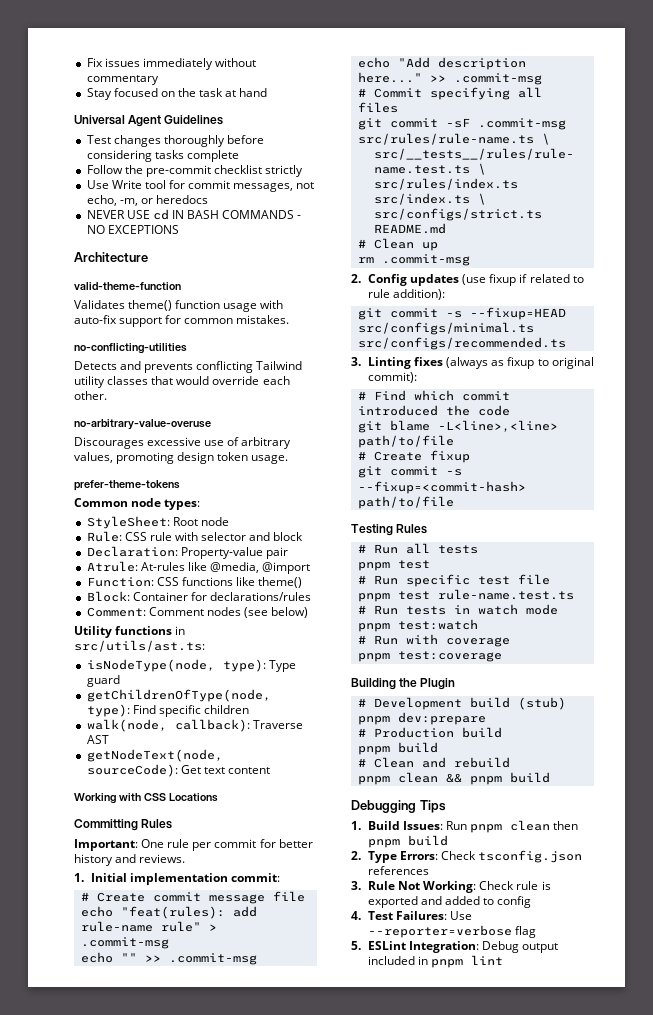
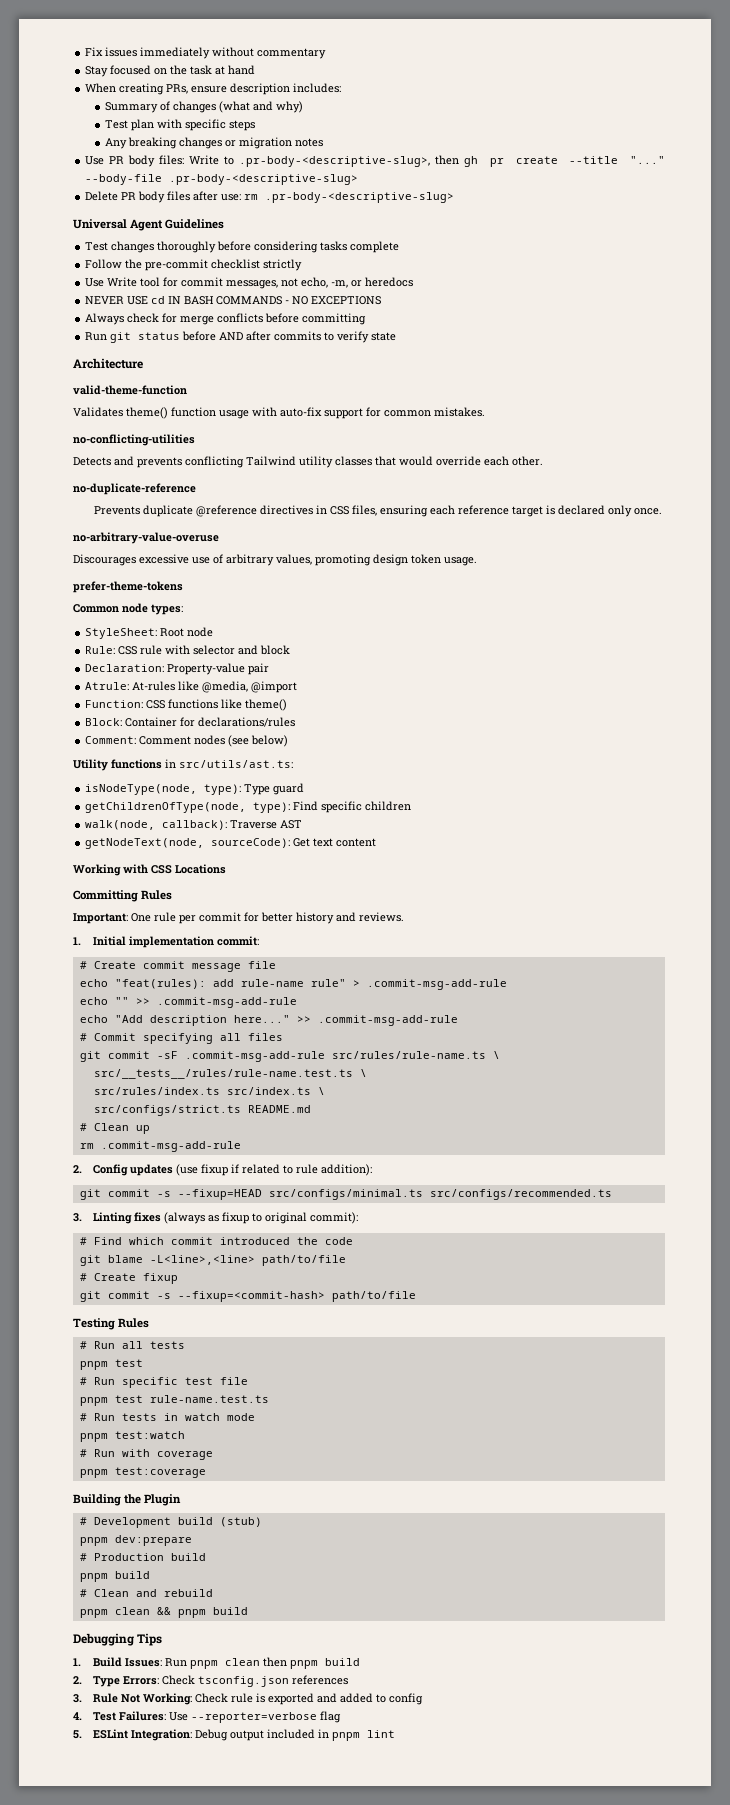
+ When creating PRs, ensure description includes:
+ Summary of changes (what and why)
+ Test plan with specific steps
+ Any breaking changes or migration notes
+ Use PR body files: Write to .pr-body-<descriptive-slug>, then gh pr create --title "..." --body-file .pr-body-<descriptive-slug>
+ Delete PR body files after use: rm .pr-body-<descriptive-slug>
+ Always check for merge conflicts before committing
+ Run git status before AND after commits to verify state
+ no-duplicate-reference
+ Prevents duplicate @reference directives in CSS files, ensuring each reference target is declared only once.
- echo "feat(rules): add rule-name rule" > .commit-msg
+ echo "feat(rules): add rule-name rule" > .commit-msg-add-rule
- echo "" >> .commit-msg
+ echo "" >> .commit-msg-add-rule
- echo "Add description here..." >> .commit-msg
+ echo "Add description here..." >> .commit-msg-add-rule
- git commit -sF .commit-msg src/rules/rule-name.ts \
+ git commit -sF .commit-msg-add-rule src/rules/rule-name.ts \
- rm .commit-msg
+ rm .commit-msg-add-rule

